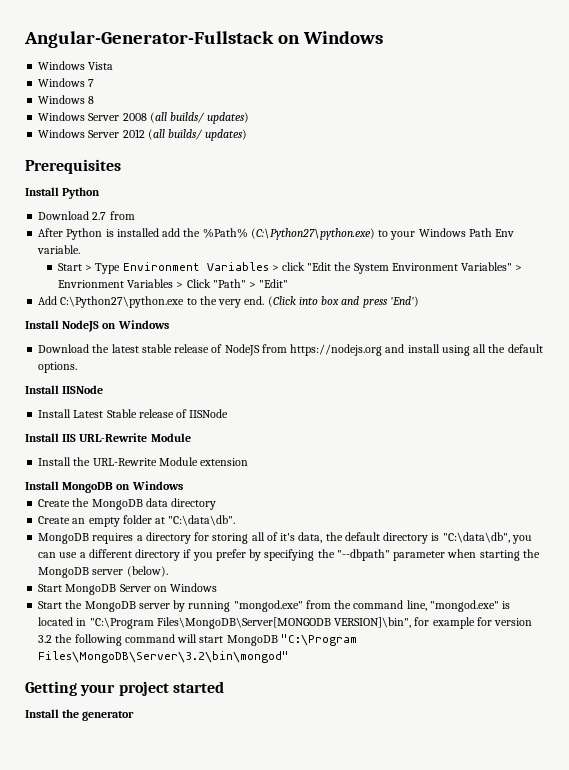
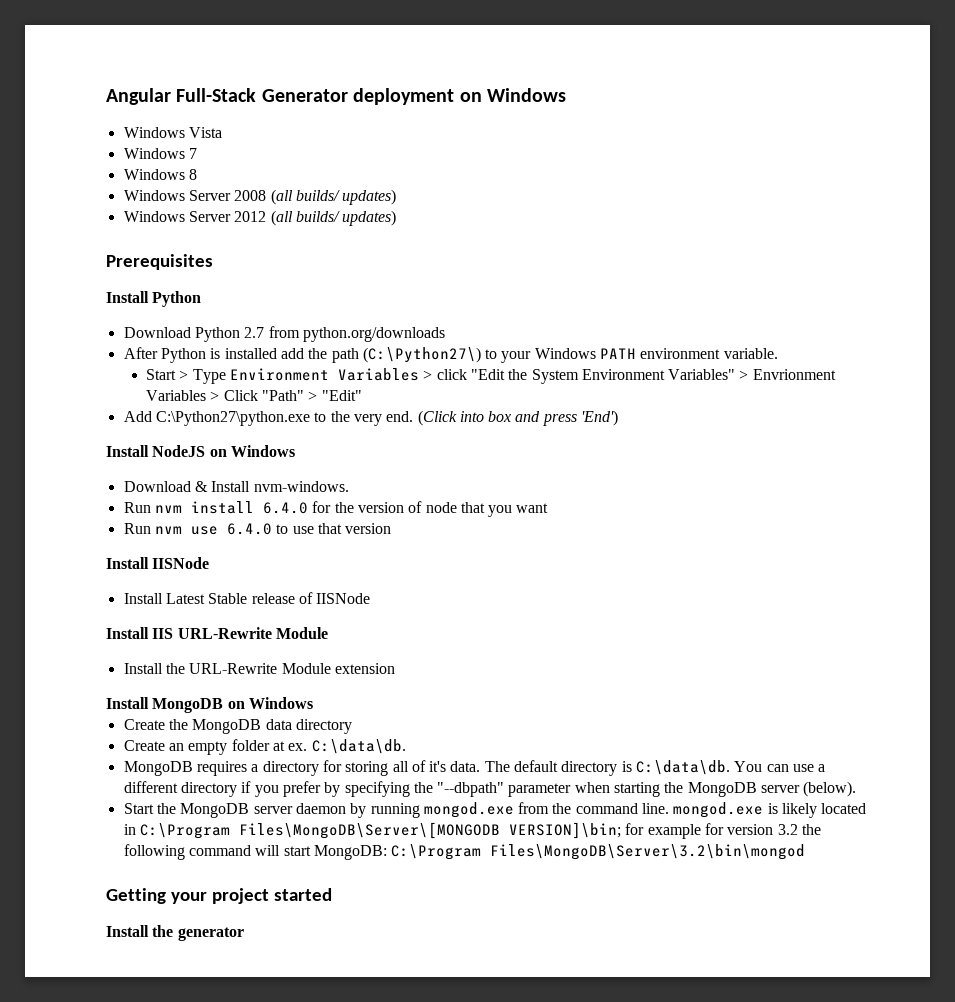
- Angular-Generator-Fullstack on Windows
+ Angular Full-Stack Generator deployment on Windows
- Download 2.7 from
+ Download Python 2.7 from python.org/downloads
- After Python is installed add the %Path% (C:\Python27\python.exe) to your Windows Path Env variable.
+ After Python is installed add the path (C:\Python27\) to your Windows PATH environment variable.
- Download the latest stable release of NodeJS from https://nodejs.org and install using all the default options.
+ Download & Install nvm-windows.
+ Run nvm install 6.4.0 for the version of node that you want
+ Run nvm use 6.4.0 to use that version
- Create an empty folder at "C:\data\db".
+ Create an empty folder at ex. C:\data\db.
- MongoDB requires a directory for storing all of it's data, the default directory is "C:\data\db", you can use a different directory if you prefer by specifying the "--dbpath" parameter when starting the MongoDB server (below).
+ MongoDB requires a directory for storing all of it's data. The default directory is C:\data\db. You can use a different directory if you prefer by specifying the "--dbpath" parameter when starting the MongoDB server (below).
- Start MongoDB Server on Windows
- Start the MongoDB server by running "mongod.exe" from the command line, "mongod.exe" is located in "C:\Program Files\MongoDB\Server[MONGODB VERSION]\bin", for example for version 3.2 the following command will start MongoDB "C:\Program Files\MongoDB\Server\3.2\bin\mongod"
+ Start the MongoDB server daemon by running mongod.exe from the command line. mongod.exe is likely located in C:\Program Files\MongoDB\Server\[MONGODB VERSION]\bin; for example for version 3.2 the following command will start MongoDB: C:\Program Files\MongoDB\Server\3.2\bin\mongod

